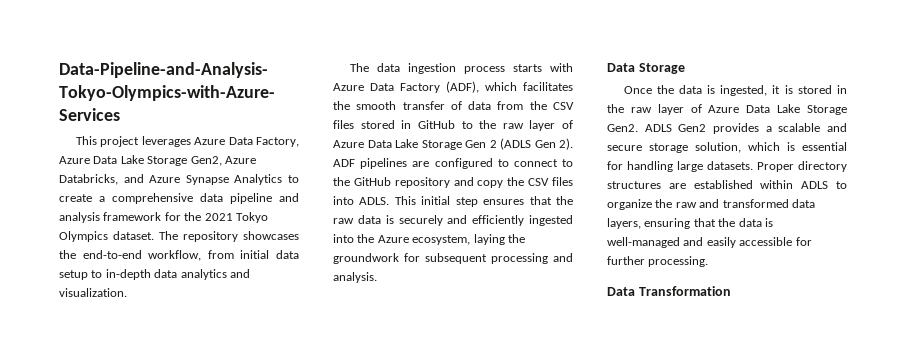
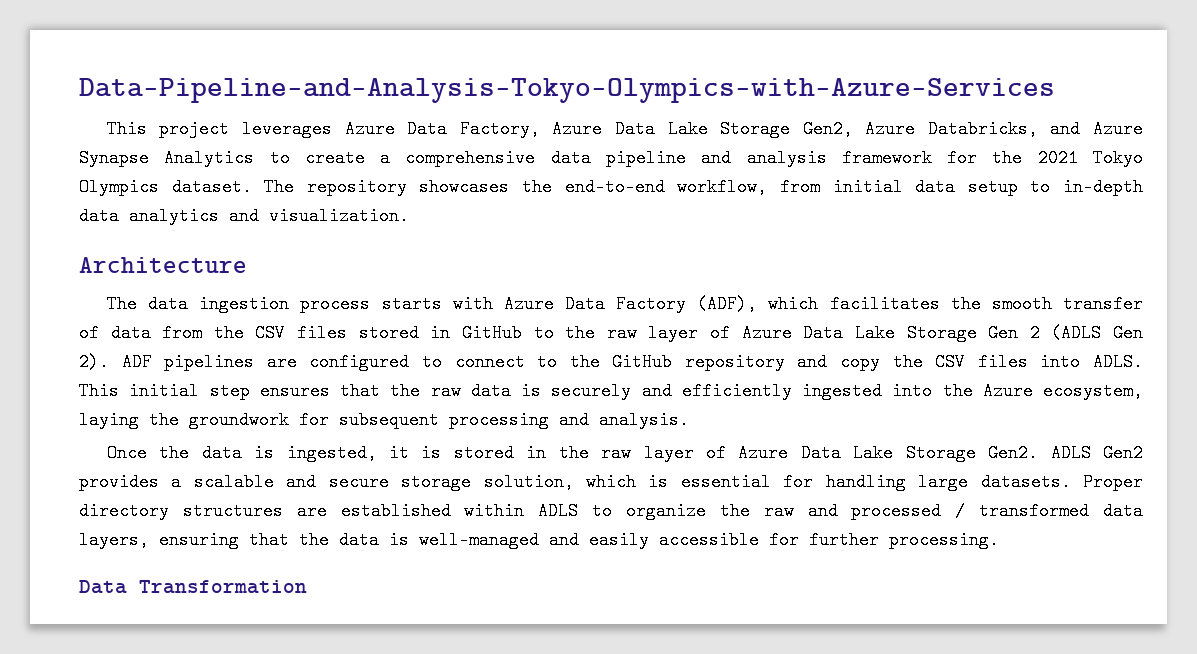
+ Architecture
- Data Storage
- Proper directory structures are established within ADLS to organize the raw and transformed data layers, ensuring that the data is well-managed and easily accessible for further processing.
+ Proper directory structures are established within ADLS to organize the raw and processed / transformed data layers, ensuring that the data is well-managed and easily accessible for further processing.

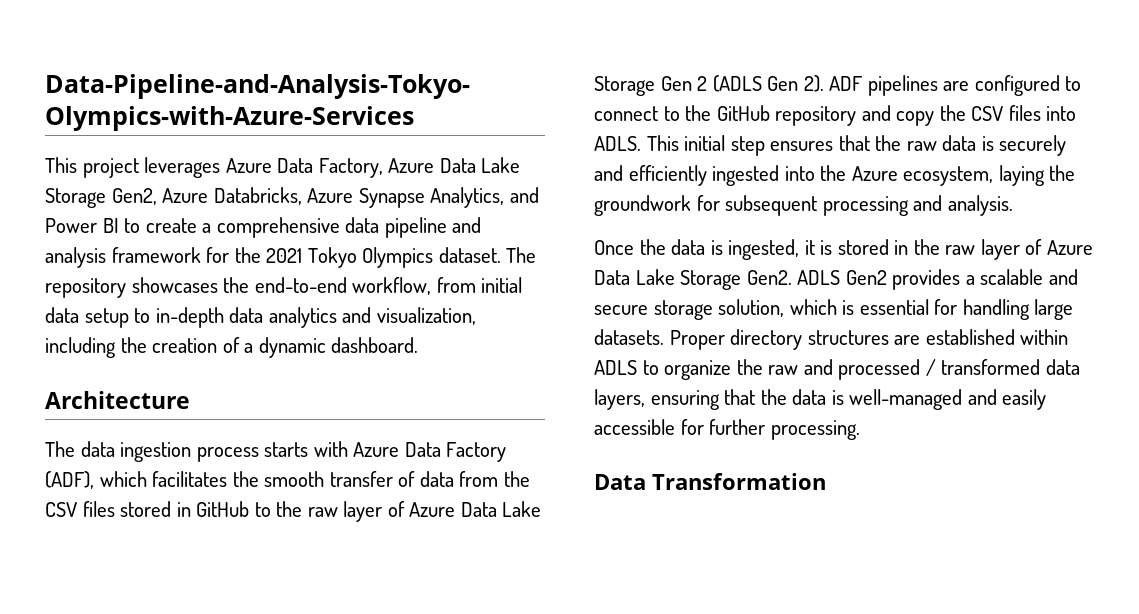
- This project leverages Azure Data Factory, Azure Data Lake Storage Gen2, Azure Databricks, and Azure Synapse Analytics to create a comprehensive data pipeline and analysis framework for the 2021 Tokyo Olympics dataset.
+ This project leverages Azure Data Factory, Azure Data Lake Storage Gen2, Azure Databricks, Azure Synapse Analytics, and Power BI to create a comprehensive data pipeline and analysis framework for the 2021 Tokyo Olympics dataset.
- The repository showcases the end-to-end workflow, from initial data setup to in-depth data analytics and visualization.
+ The repository showcases the end-to-end workflow, from initial data setup to in-depth data analytics and visualization, including the creation of a dynamic dashboard.

